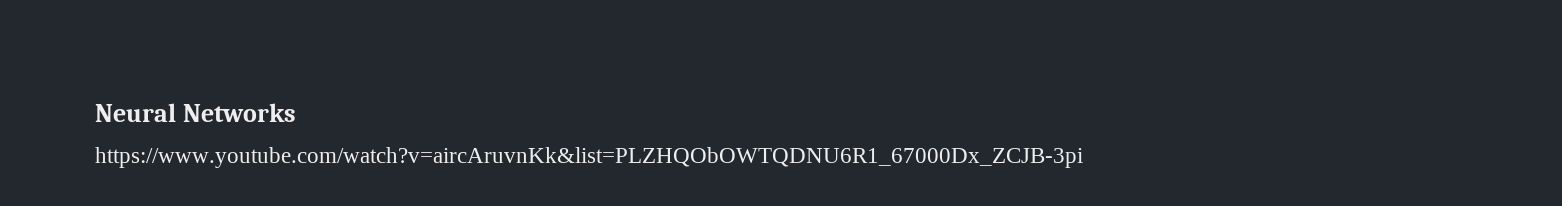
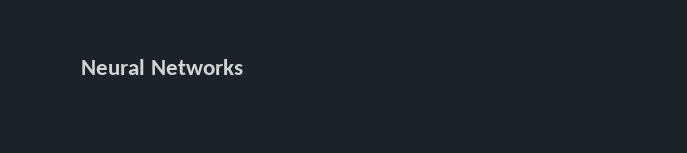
- https://www.youtube.com/watch?v=aircAruvnKk&list=PLZHQObOWTQDNU6R1_67000Dx_ZCJB-3pi

